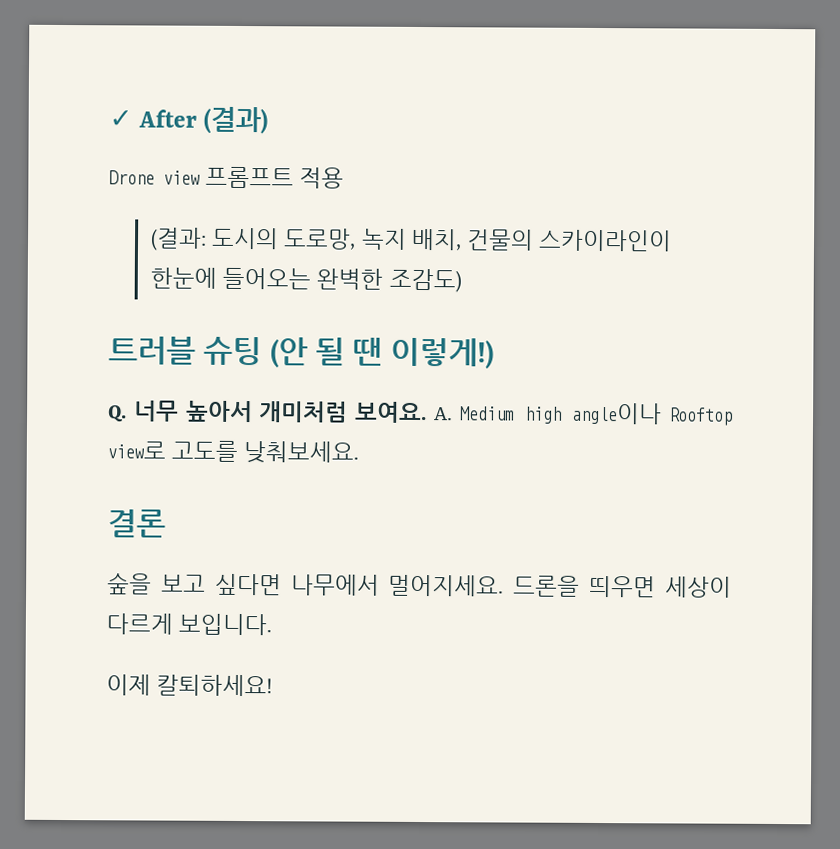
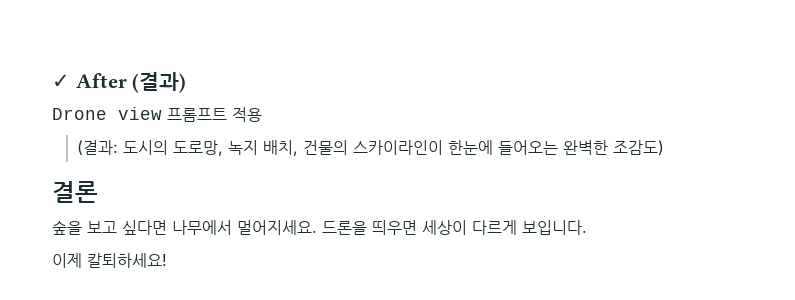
- 트러블 슈팅 (안 될 땐 이렇게!)
- Q. 너무 높아서 개미처럼 보여요. A. Medium high angle이나 Rooftop view로 고도를 낮춰보세요.

